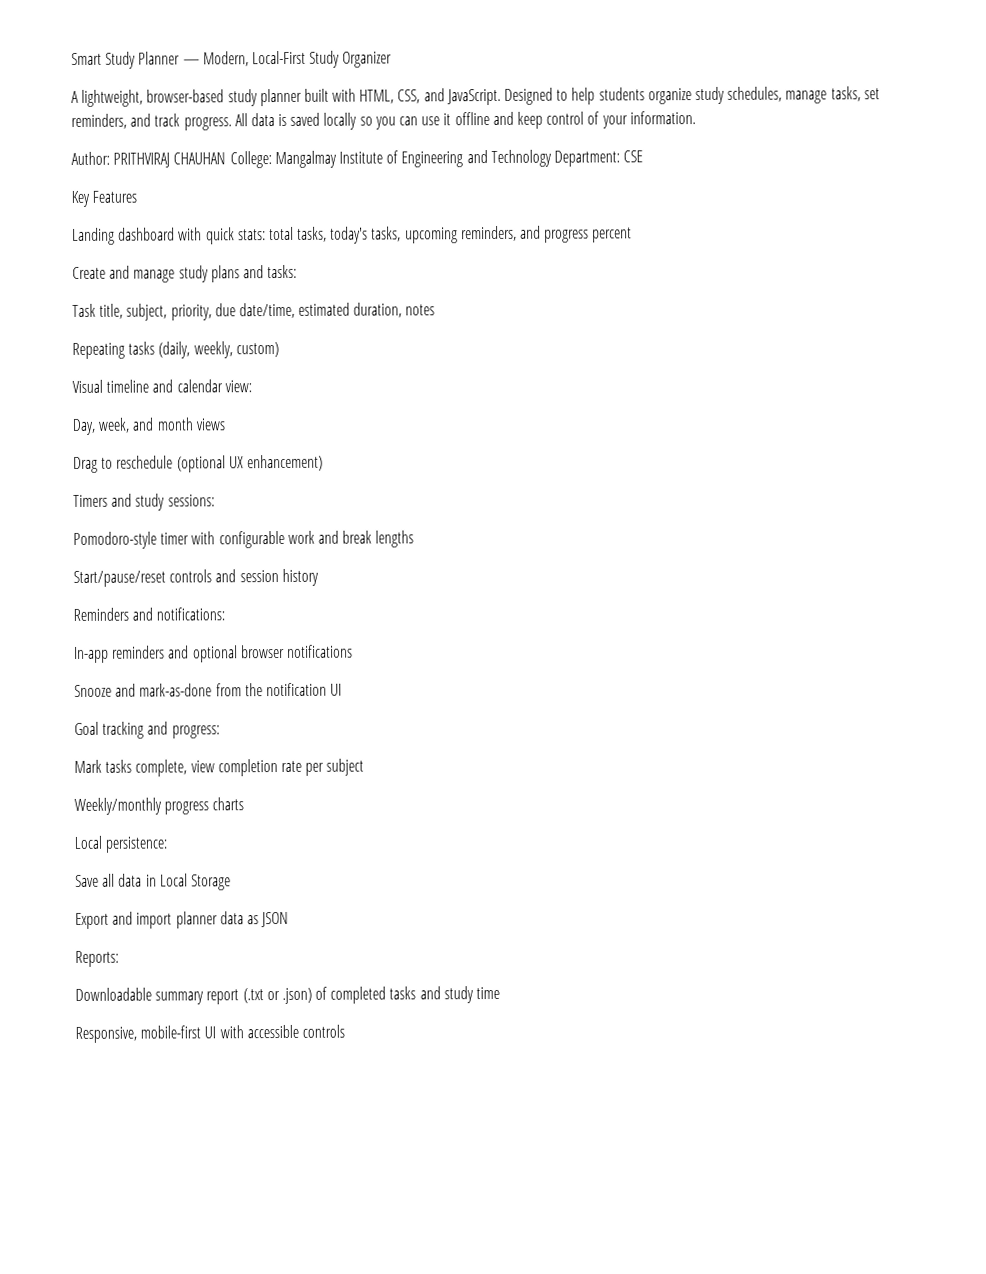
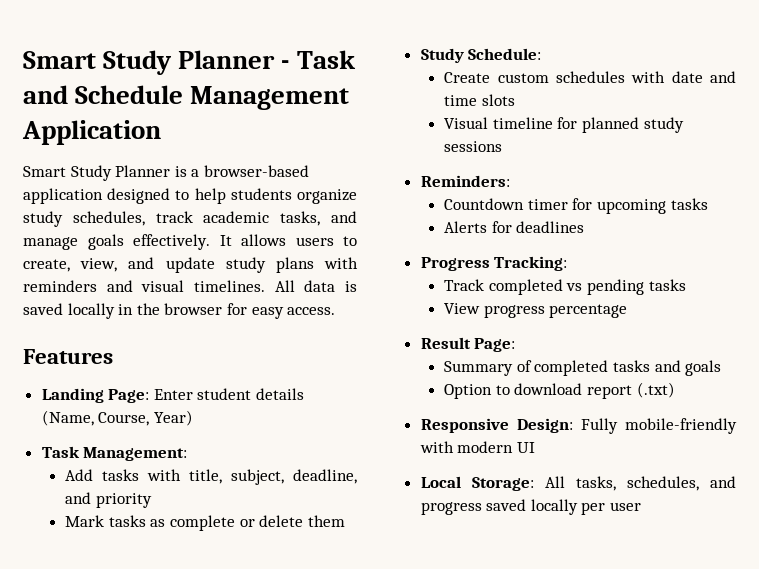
- Smart Study Planner — Modern, Local-First Study Organizer
- A lightweight, browser-based study planner built with HTML, CSS, and JavaScript. Designed to help students organize study schedules, manage tasks, set reminders, and track progress.
+ Smart Study Planner - Task and Schedule Management Application
+ Smart Study Planner is a browser-based application designed to help students organize study schedules, track academic tasks, and manage goals effectively. It allows users to create, view, and update study plans with reminders and visual timelines.
- All data is saved locally so you can use it offline and keep control of your information.
- Author: PRITHVIRAJ CHAUHAN College: Mangalmay Institute of Engineering and Technology Department: CSE
- Key Features
- Landing dashboard with quick stats: total tasks, today's tasks, upcoming reminders, and progress percent
- Create and manage study plans and tasks:
- Task title, subject, priority, due date/time, estimated duration, notes
- Repeating tasks (daily, weekly, custom)
- Visual timeline and calendar view:
- Day, week, and month views
- Drag to reschedule (optional UX enhancement)
- Timers and study sessions:
- Pomodoro-style timer with configurable work and break lengths
- Start/pause/reset controls and session history
- Reminders and notifications:
- In-app reminders and optional browser notifications
- Snooze and mark-as-done from the notification UI
- Goal tracking and progress:
- Mark tasks complete, view completion rate per subject
- Weekly/monthly progress charts
- Local persistence:
- Save all data in Local Storage
- Export and import planner data as JSON
- Reports:
- Downloadable summary report (.txt or .json) of completed tasks and study time
- Responsive, mobile-first UI with accessible controls
+ All data is saved locally in the browser for easy access.
+ Features
+ Landing Page: Enter student details (Name, Course, Year)
+ Task Management:
+ Add tasks with title, subject, deadline, and priority
+ Mark tasks as complete or delete them
+ Study Schedule:
+ Create custom schedules with date and time slots
+ Visual timeline for planned study sessions
+ Reminders:
+ Countdown timer for upcoming tasks
+ Alerts for deadlines
+ Progress Tracking:
+ Track completed vs pending tasks
+ View progress percentage
+ Result Page:
+ Summary of completed tasks and goals
+ Option to download report (.txt)
+ Responsive Design: Fully mobile-friendly with modern UI
+ Local Storage: All tasks, schedules, and progress saved locally per user

